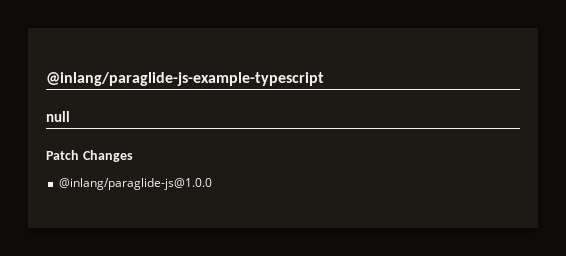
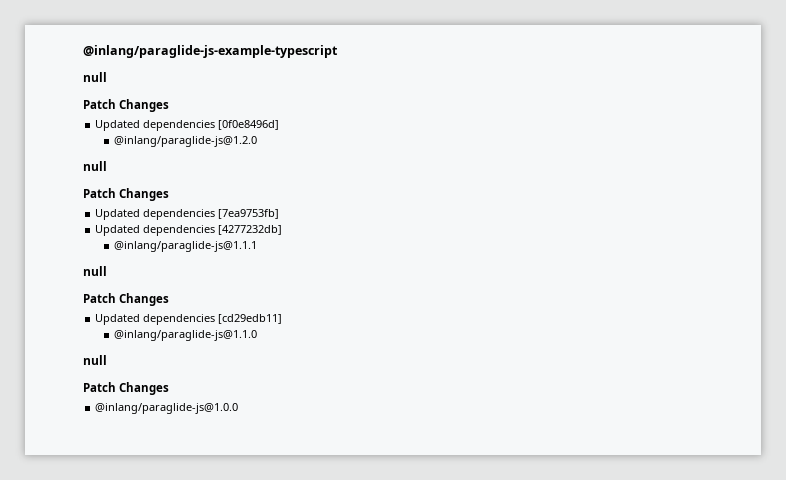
+ Updated dependencies [0f0e8496d]
+ @inlang/paraglide-js@1.2.0
+ null
+ Patch Changes
+ Updated dependencies [7ea9753fb]
+ Updated dependencies [4277232db]
+ @inlang/paraglide-js@1.1.1
+ null
+ Patch Changes
+ Updated dependencies [cd29edb11]
+ @inlang/paraglide-js@1.1.0
+ null
+ Patch Changes

